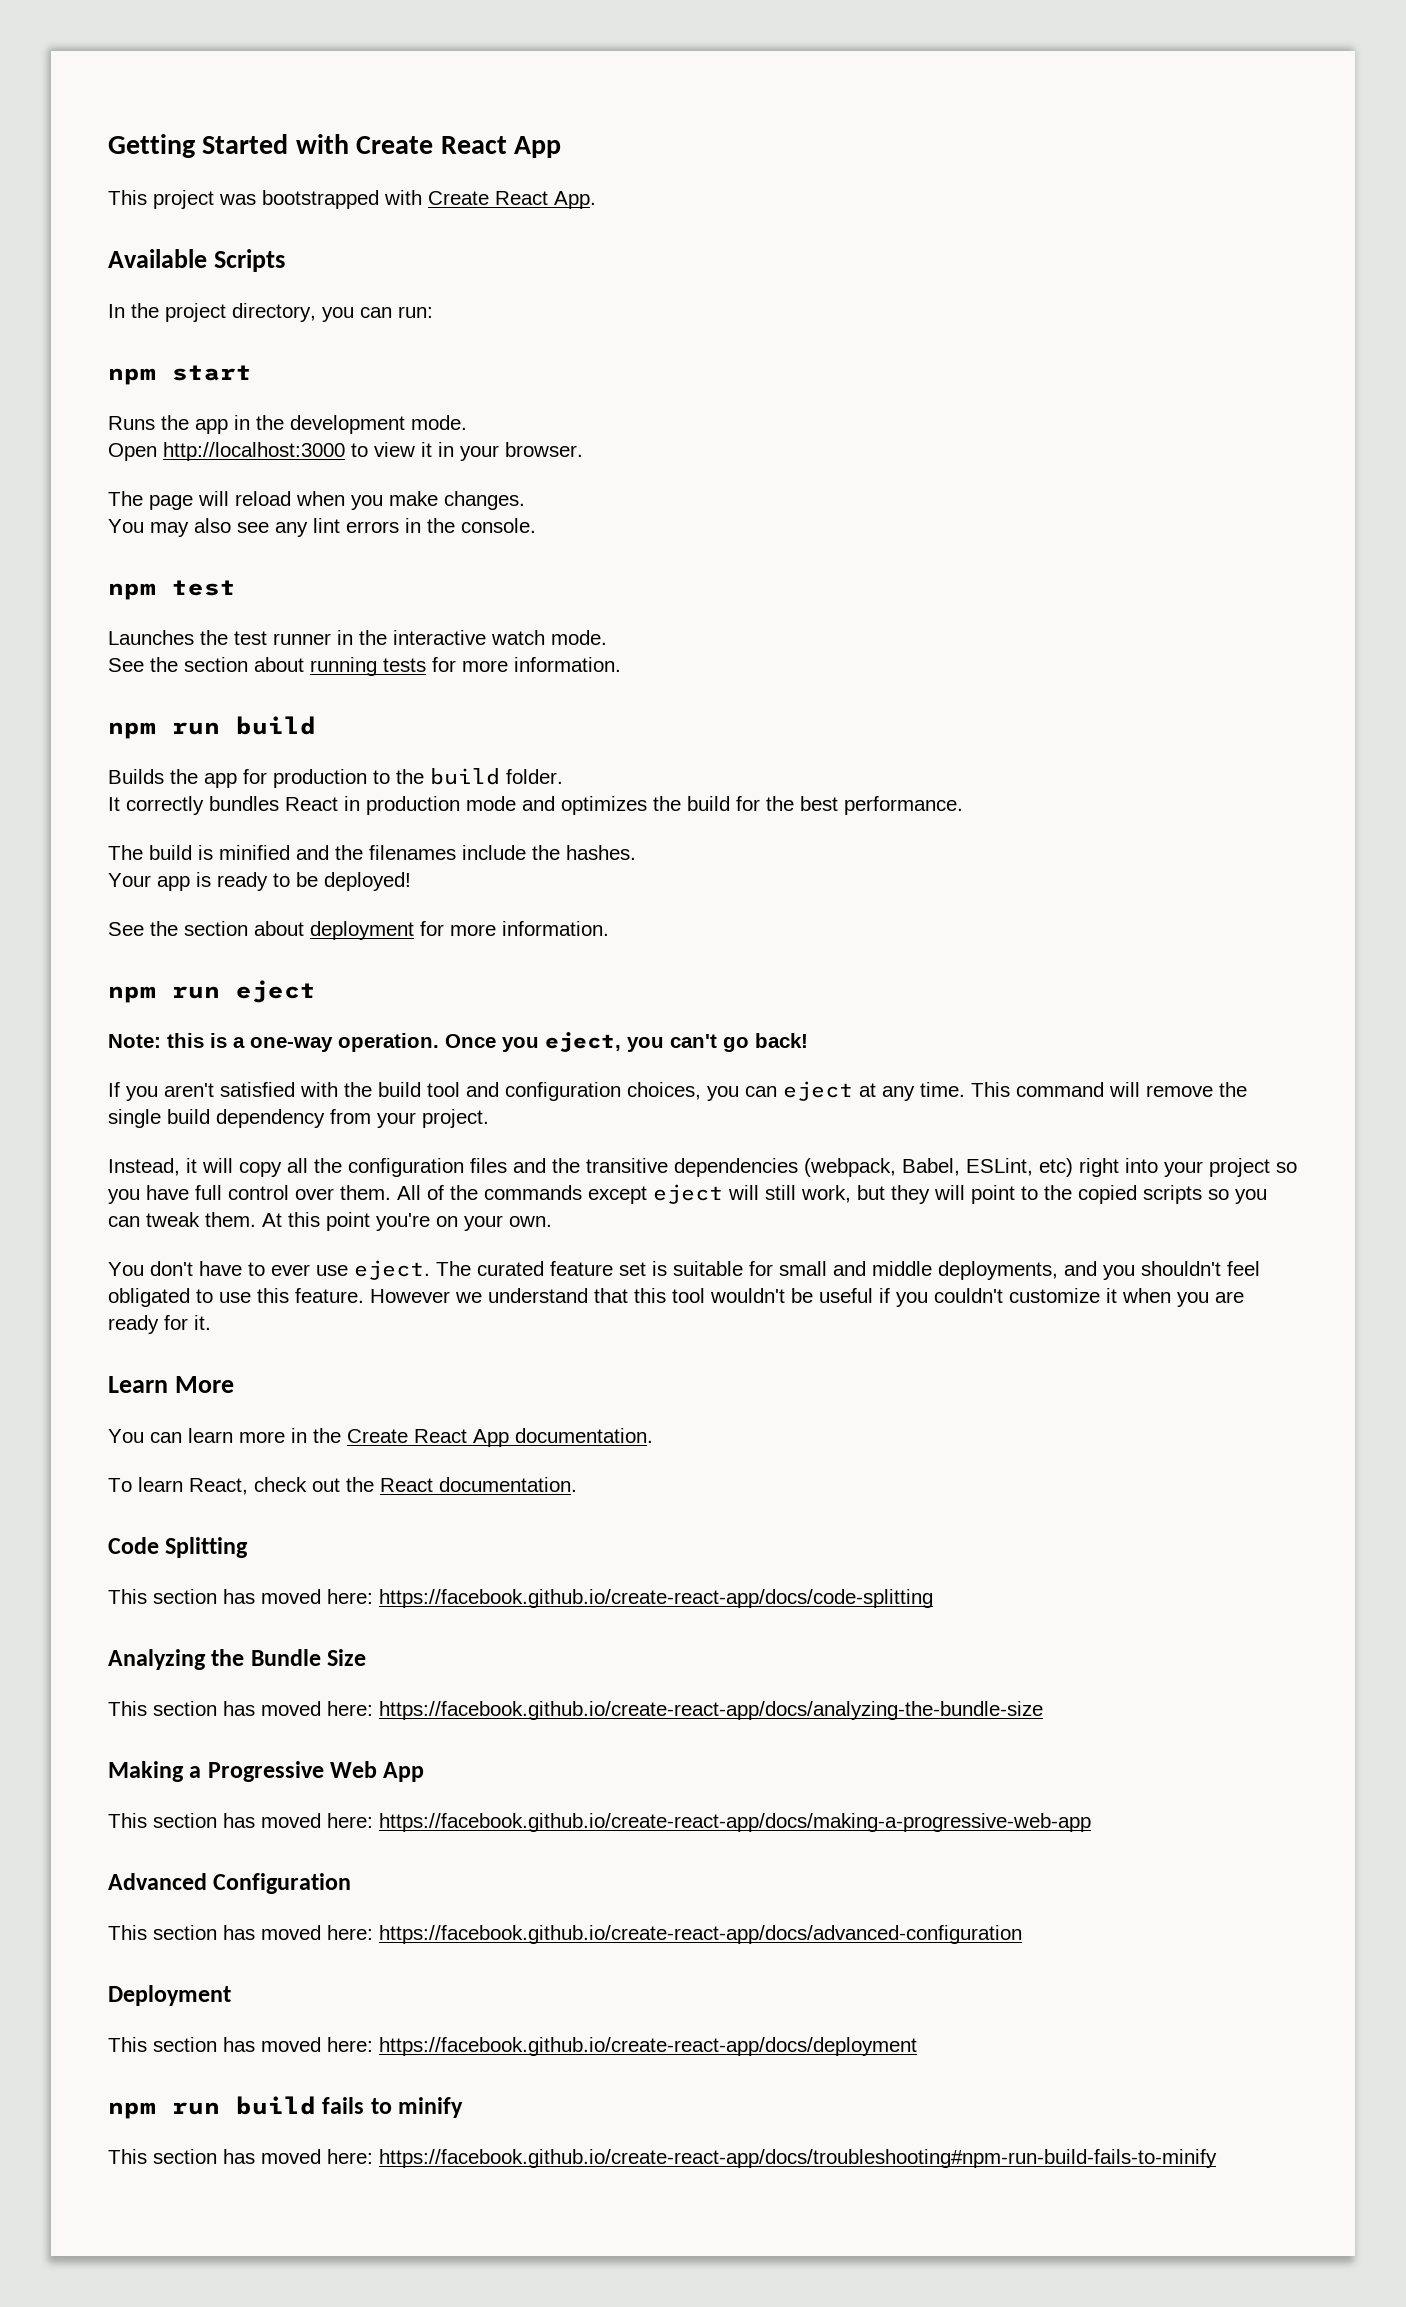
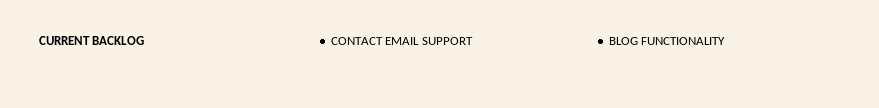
- Getting Started with Create React App
- This project was bootstrapped with Create React App.
- Available Scripts
- In the project directory, you can run:
- npm start
- Runs the app in the development mode.
- Open http://localhost:3000 to view it in your browser.
- The page will reload when you make changes.
- You may also see any lint errors in the console.
- npm test
- Launches the test runner in the interactive watch mode.
- See the section about running tests for more information.
- npm run build
- Builds the app for production to the build folder.
- It correctly bundles React in production mode and optimizes the build for the best performance.
- The build is minified and the filenames include the hashes.
- Your app is ready to be deployed!
- See the section about deployment for more information.
- npm run eject
- Note: this is a one-way operation. Once you eject, you can't go back!
- If you aren't satisfied with the build tool and configuration choices, you can eject at any time. This command will remove the single build dependency from your project.
- Instead, it will copy all the configuration files and the transitive dependencies (webpack, Babel, ESLint, etc) right into your project so you have full control over them. All of the commands except eject will still work, but they will point to the copied scripts so you can tweak them. At this point you're on your own.
- You don't have to ever use eject. The curated feature set is suitable for small and middle deployments, and you shouldn't feel obligated to use this feature. However we understand that this tool wouldn't be useful if you couldn't customize it when you are ready for it.
- Learn More
- You can learn more in the Create React App documentation.
- To learn React, check out the React documentation.
- Code Splitting
- This section has moved here: https://facebook.github.io/create-react-app/docs/code-splitting
- Analyzing the Bundle Size
- This section has moved here: https://facebook.github.io/create-react-app/docs/analyzing-the-bundle-size
- Making a Progressive Web App
- This section has moved here: https://facebook.github.io/create-react-app/docs/making-a-progressive-web-app
- Advanced Configuration
- This section has moved here: https://facebook.github.io/create-react-app/docs/advanced-configuration
- Deployment
- This section has moved here: https://facebook.github.io/create-react-app/docs/deployment
- npm run build fails to minify
- This section has moved here: https://facebook.github.io/create-react-app/docs/troubleshooting#npm-run-build-fails-to-minify
+ CURRENT BACKLOG
+ CONTACT EMAIL SUPPORT
+ BLOG FUNCTIONALITY

